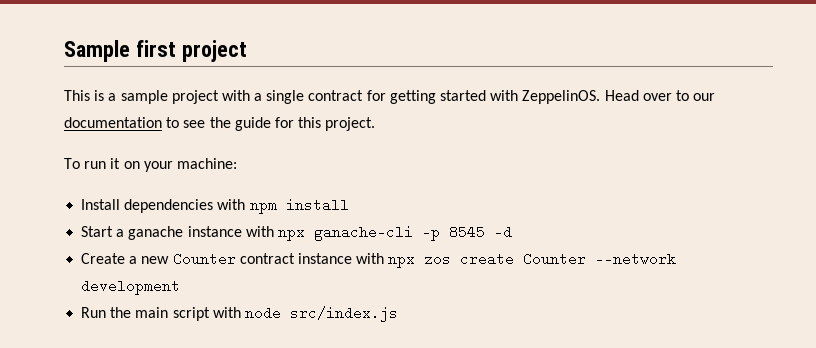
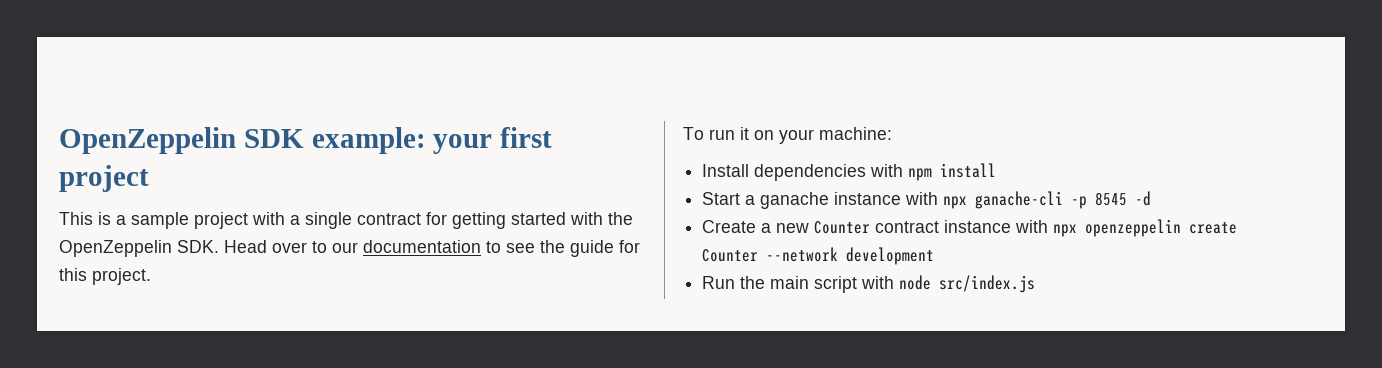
- Sample first project
+ OpenZeppelin SDK example: your first project
- This is a sample project with a single contract for getting started with ZeppelinOS. Head over to our documentation to see the guide for this project.
+ This is a sample project with a single contract for getting started with the OpenZeppelin SDK. Head over to our documentation to see the guide for this project.
- Create a new Counter contract instance with npx zos create Counter --network development
+ Create a new Counter contract instance with npx openzeppelin create Counter --network development

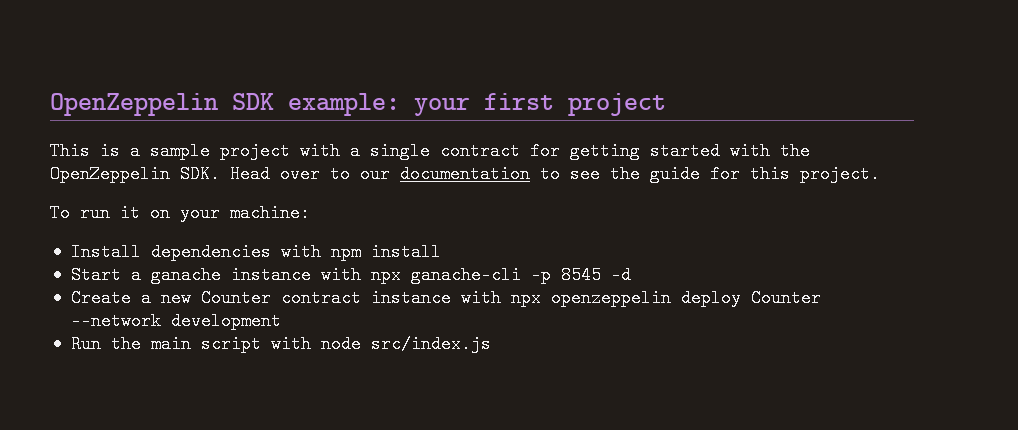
- Create a new Counter contract instance with npx openzeppelin create Counter --network development
+ Create a new Counter contract instance with npx openzeppelin deploy Counter --network development

